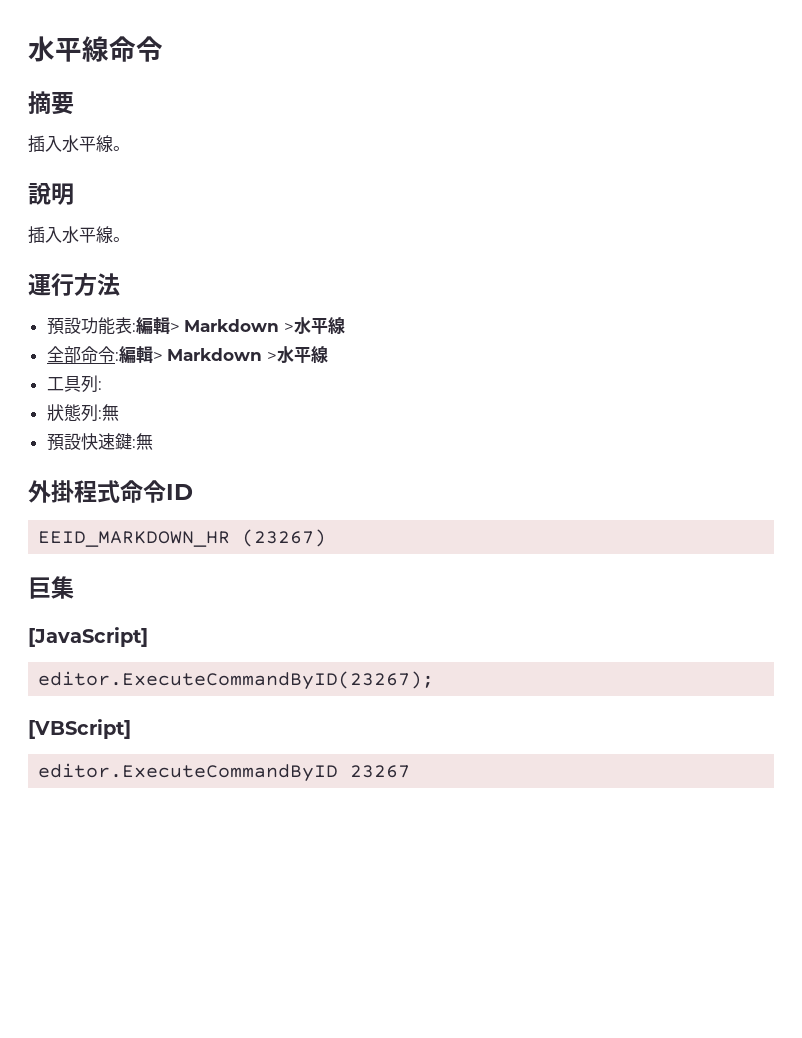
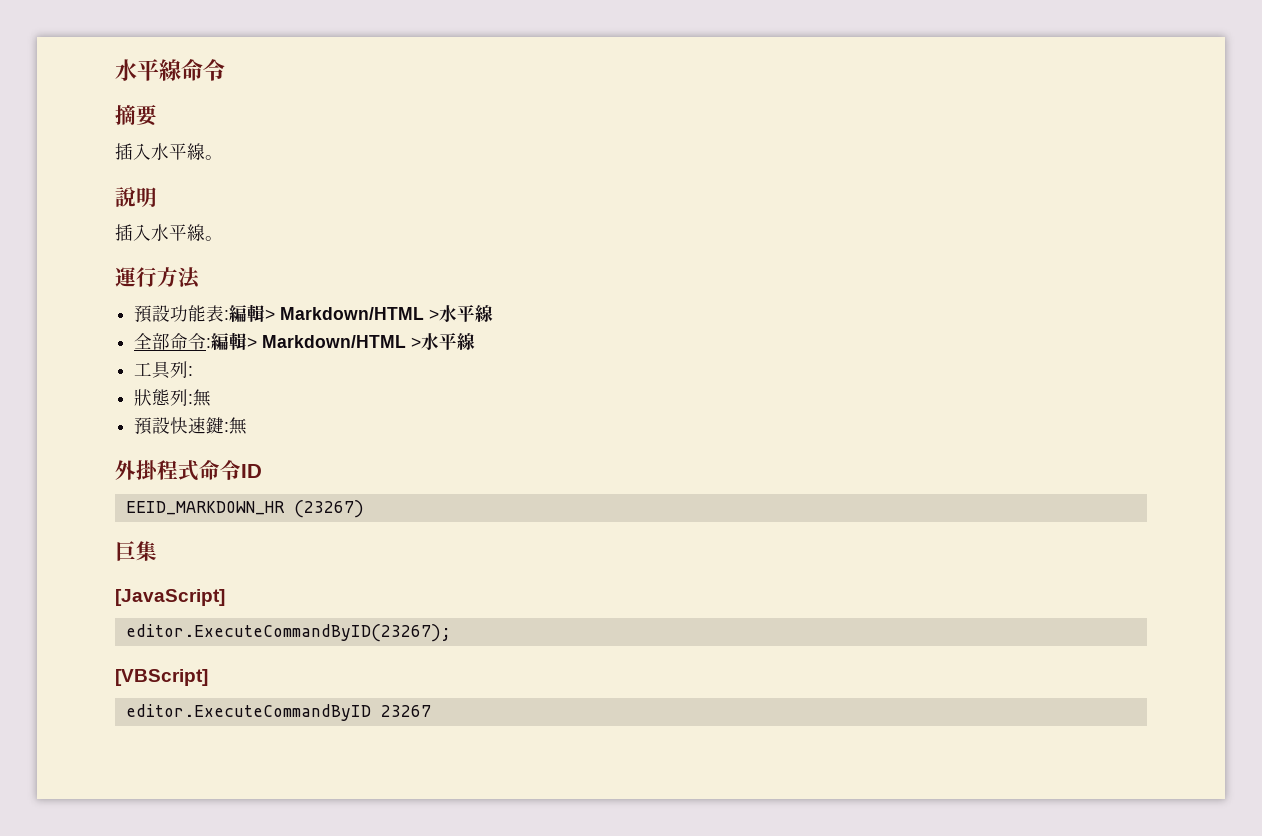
- 預設功能表:編輯> Markdown >水平線
+ 預設功能表:編輯> Markdown/HTML >水平線
- 全部命令:編輯> Markdown >水平線
+ 全部命令:編輯> Markdown/HTML >水平線

